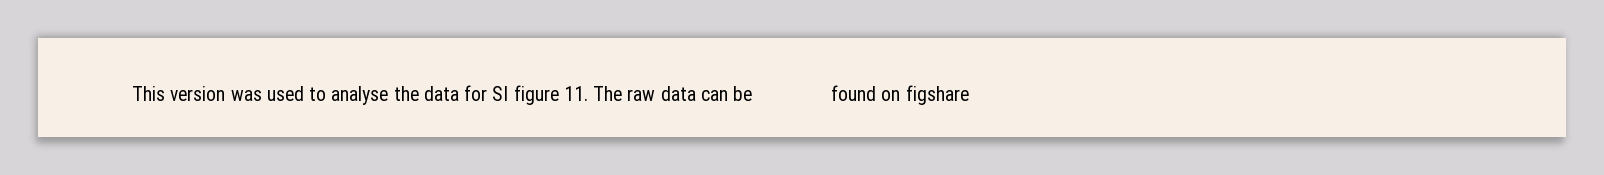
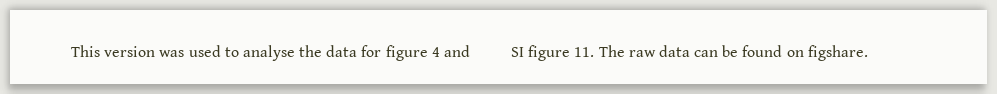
- This version was used to analyse the data for SI figure 11. The raw data can be found on figshare
+ This version was used to analyse the data for figure 4 and SI figure 11. The raw data can be found on figshare.

